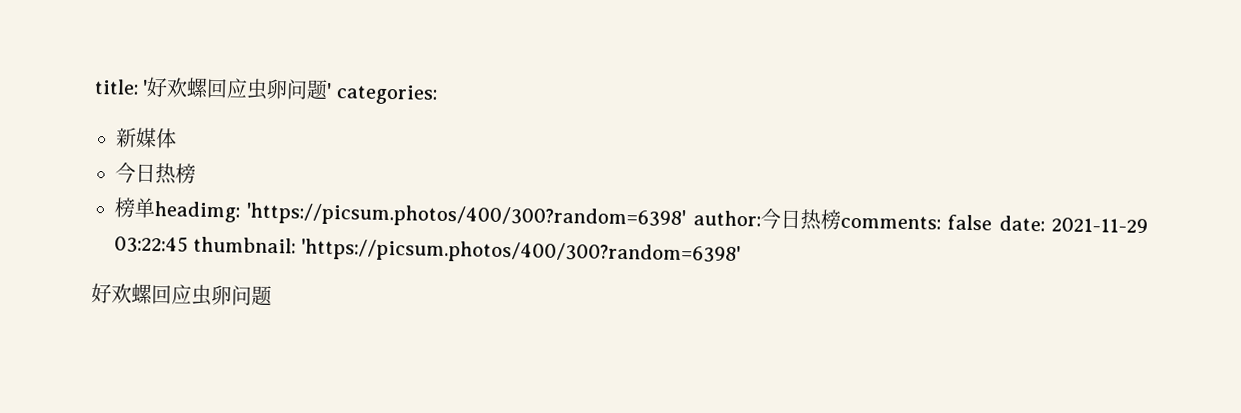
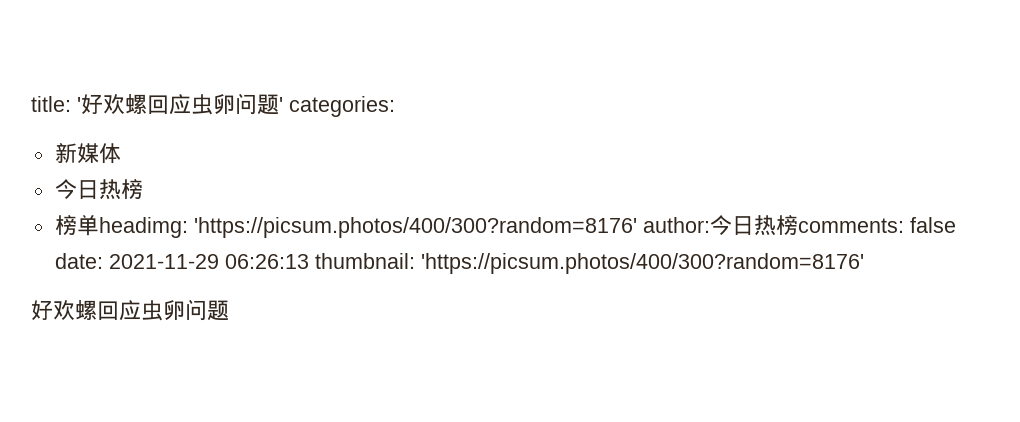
- 榜单headimg: 'https://picsum.photos/400/300?random=6398' author:今日热榜comments: false date: 2021-11-29 03:22:45 thumbnail: 'https://picsum.photos/400/300?random=6398'
+ 榜单headimg: 'https://picsum.photos/400/300?random=8176' author:今日热榜comments: false date: 2021-11-29 06:26:13 thumbnail: 'https://picsum.photos/400/300?random=8176'

